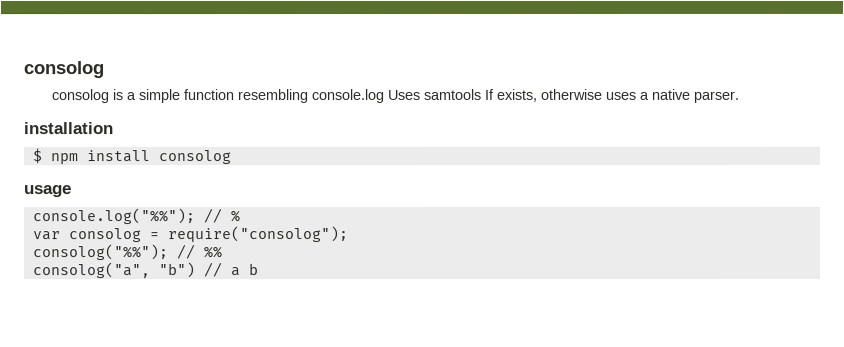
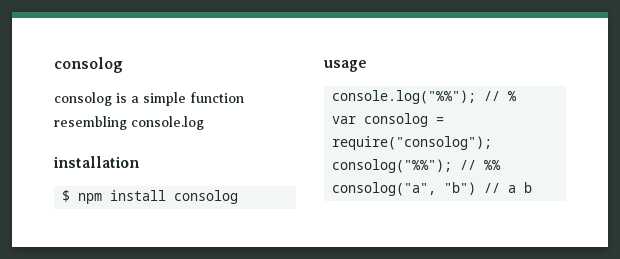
- consolog is a simple function resembling console.log Uses samtools If exists, otherwise uses a native parser.
+ consolog is a simple function resembling console.log

